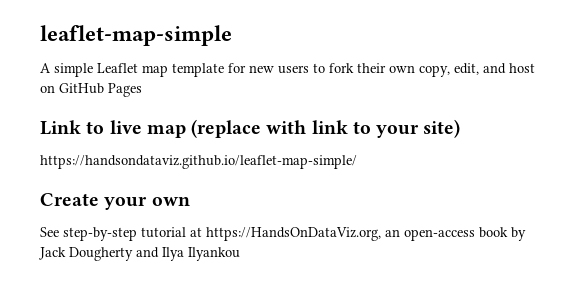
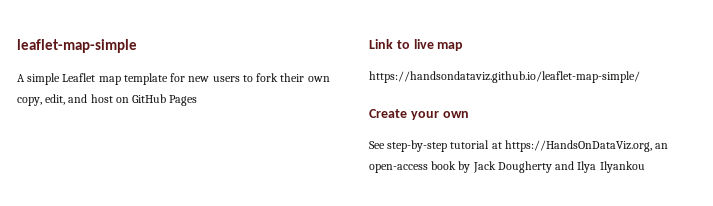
- Link to live map (replace with link to your site)
+ Link to live map

